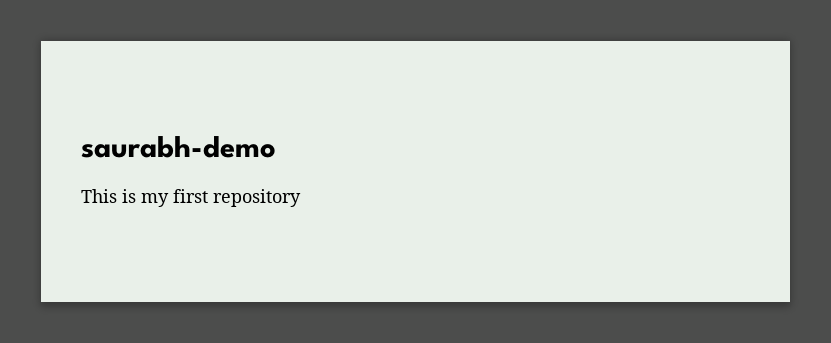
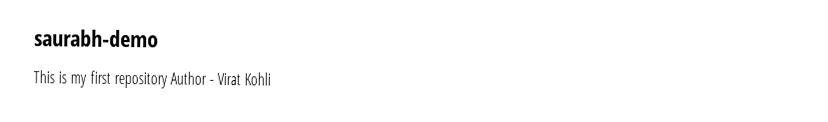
- This is my first repository
+ This is my first repository Author - Virat Kohli

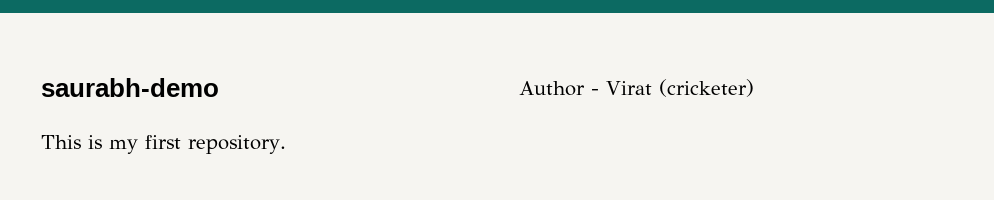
- This is my first repository Author - Virat Kohli
+ This is my first repository.
+ Author - Virat (cricketer)

